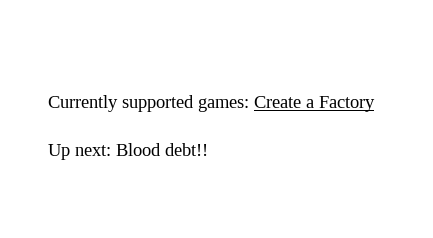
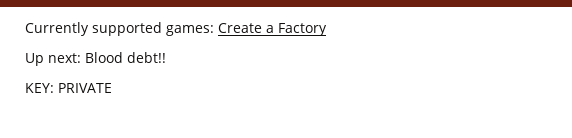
+ KEY: PRIVATE

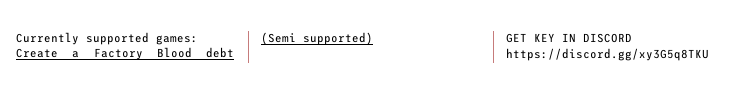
- Currently supported games: Create a Factory
- Up next: Blood debt!!
- KEY: PRIVATE
+ Currently supported games: Create a Factory Blood debt (Semi supported)
+ GET KEY IN DISCORD https://discord.gg/xy3G5q8TKU

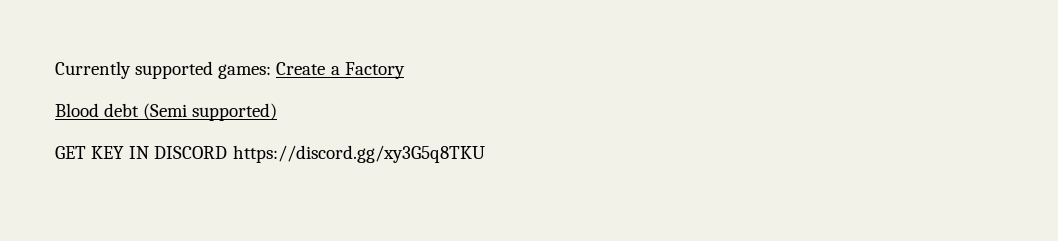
- Currently supported games: Create a Factory Blood debt (Semi supported)
+ Currently supported games: Create a Factory
+ Blood debt (Semi supported)

